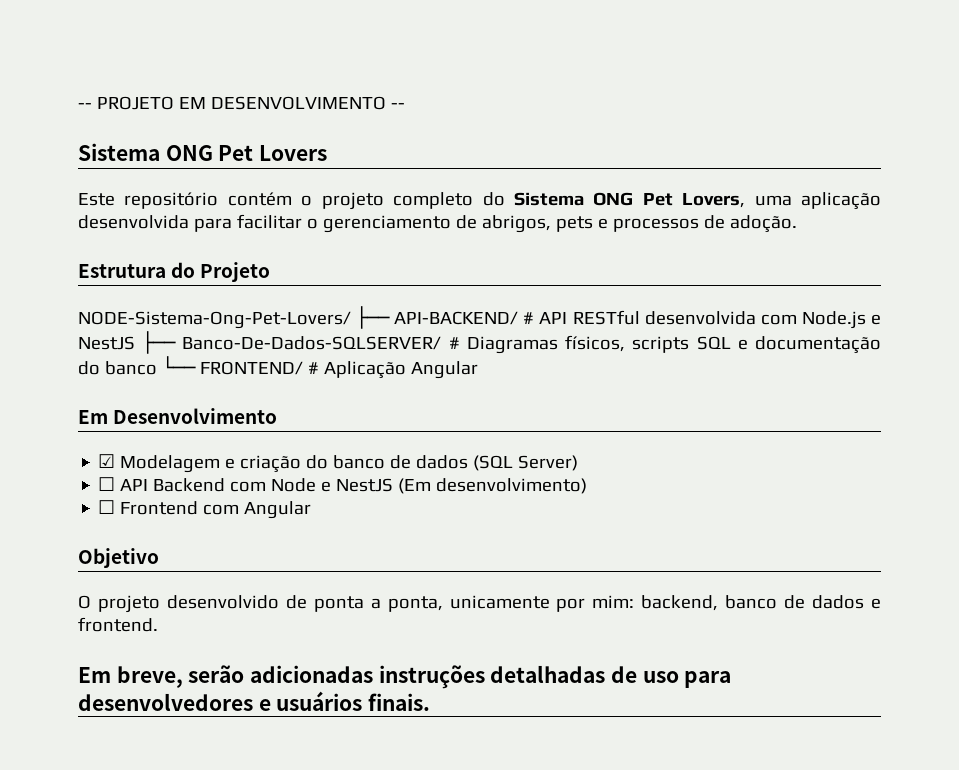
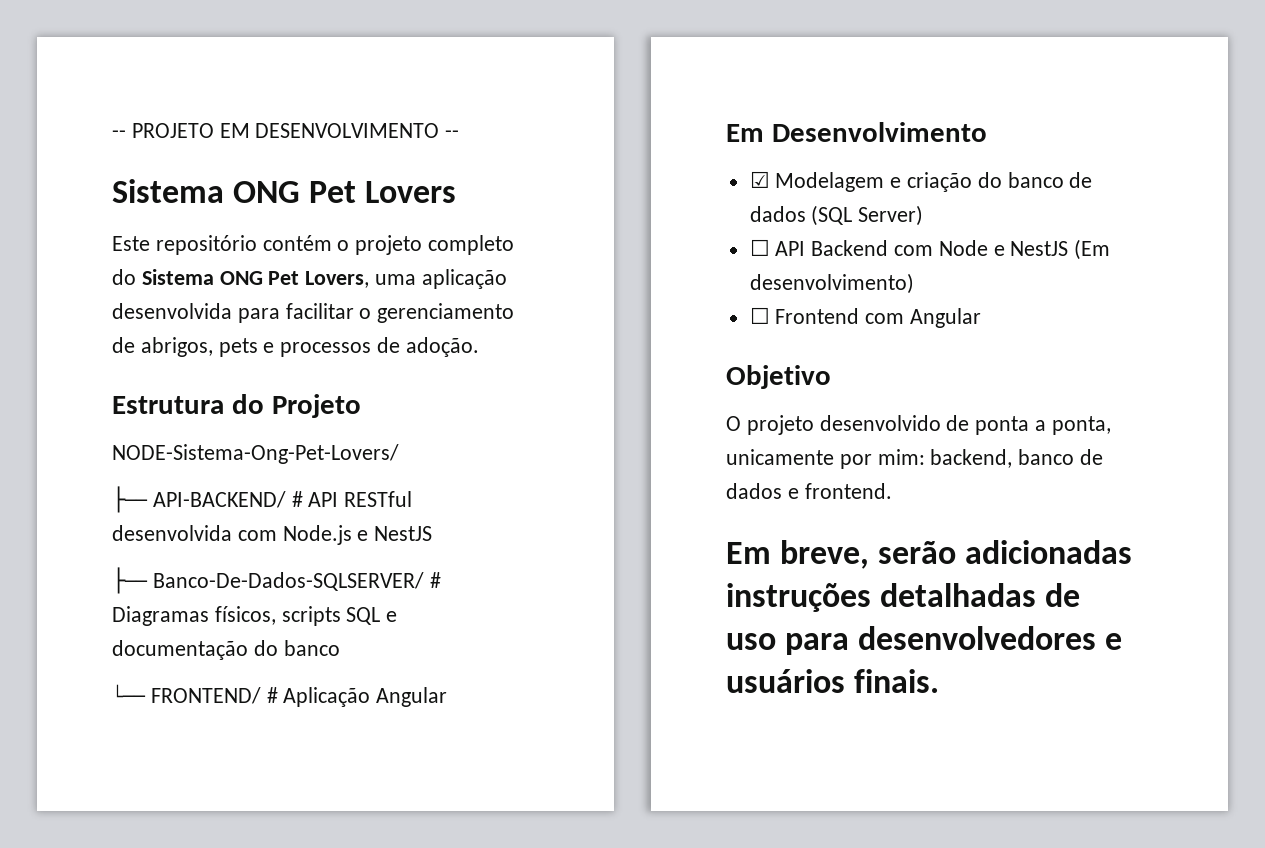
- NODE-Sistema-Ong-Pet-Lovers/ ├── API-BACKEND/ # API RESTful desenvolvida com Node.js e NestJS ├── Banco-De-Dados-SQLSERVER/ # Diagramas físicos, scripts SQL e documentação do banco └── FRONTEND/ # Aplicação Angular
+ NODE-Sistema-Ong-Pet-Lovers/
+ ├── API-BACKEND/ # API RESTful desenvolvida com Node.js e NestJS
+ ├── Banco-De-Dados-SQLSERVER/ # Diagramas físicos, scripts SQL e documentação do banco
+ └── FRONTEND/ # Aplicação Angular

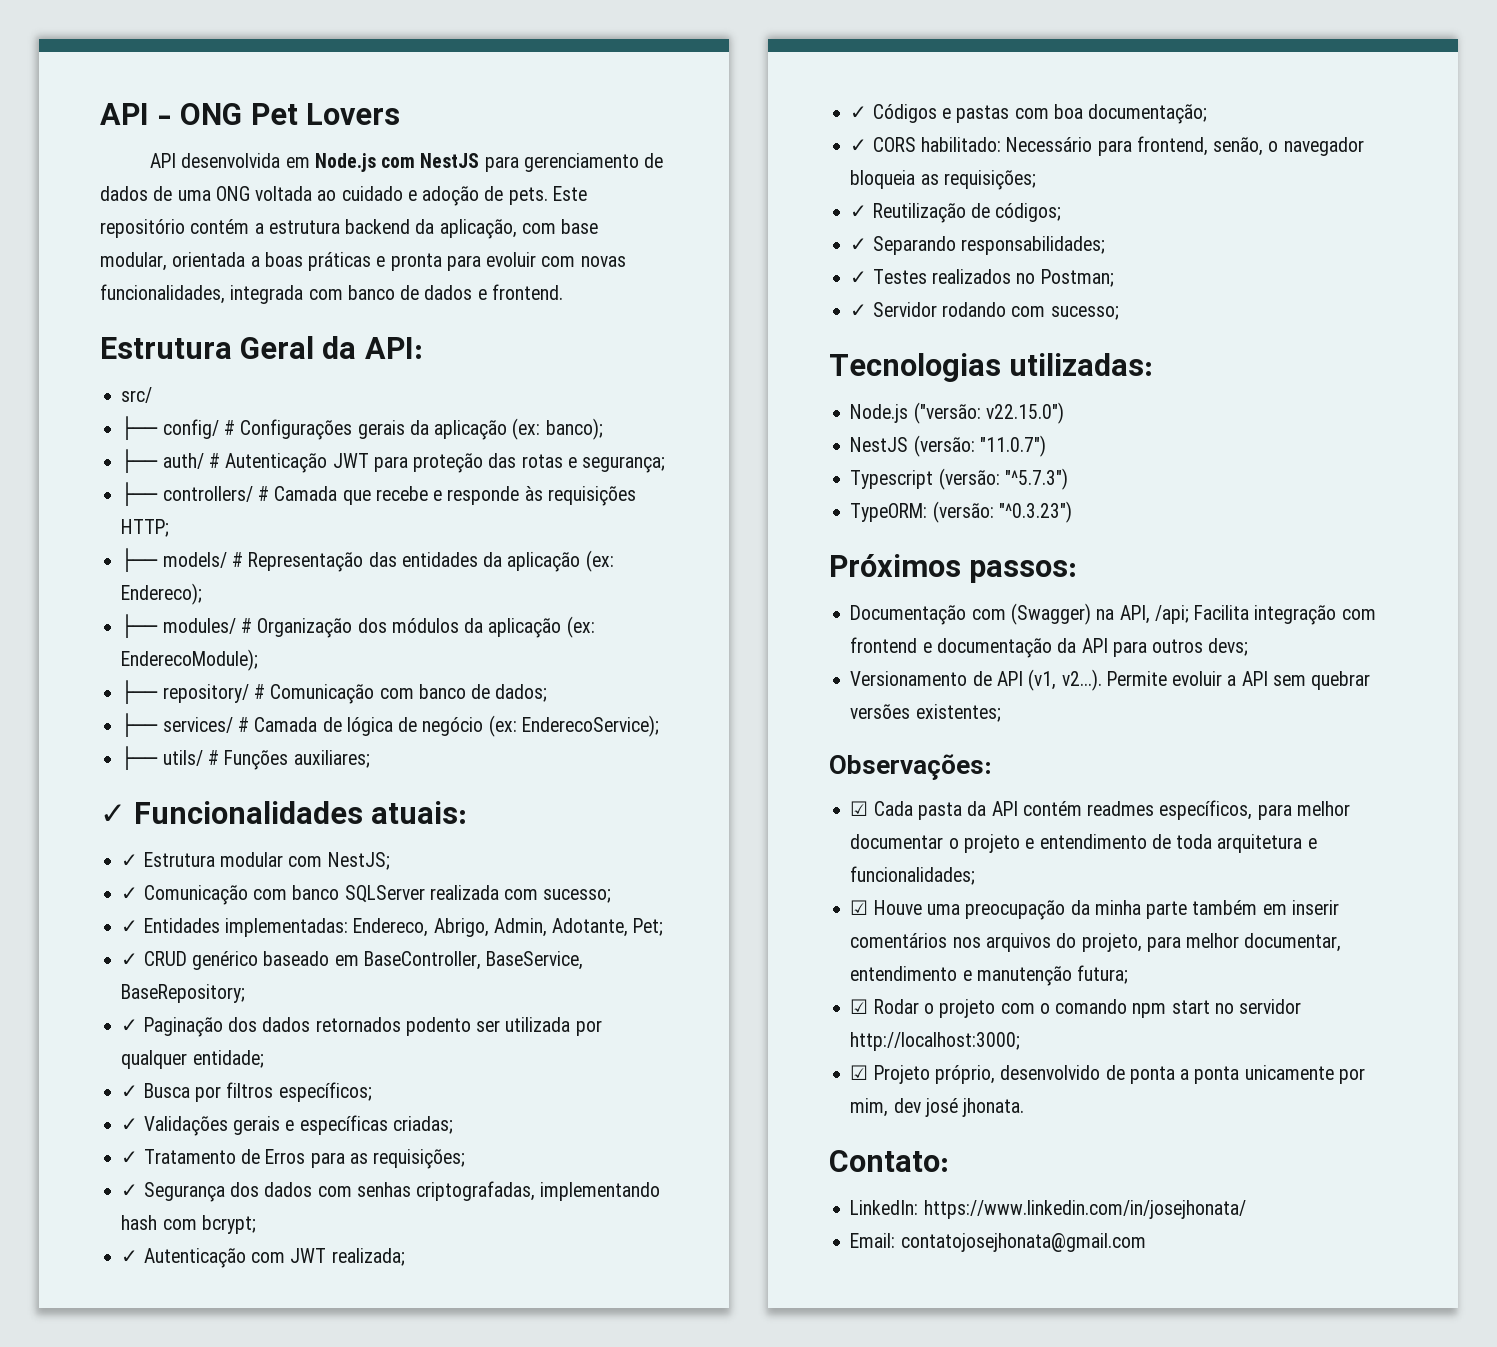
- -- PROJETO EM DESENVOLVIMENTO --
- Sistema ONG Pet Lovers
- Este repositório contém o projeto completo do Sistema ONG Pet Lovers, uma aplicação desenvolvida para facilitar o gerenciamento de abrigos, pets e processos de adoção.
- Estrutura do Projeto
- NODE-Sistema-Ong-Pet-Lovers/
- ├── API-BACKEND/ # API RESTful desenvolvida com Node.js e NestJS
- ├── Banco-De-Dados-SQLSERVER/ # Diagramas físicos, scripts SQL e documentação do banco
- └── FRONTEND/ # Aplicação Angular
- Em Desenvolvimento
- ☑ Modelagem e criação do banco de dados (SQL Server)
- ☐ API Backend com Node e NestJS (Em desenvolvimento)
- ☐ Frontend com Angular
- Objetivo
- O projeto desenvolvido de ponta a ponta, unicamente por mim: backend, banco de dados e frontend.
+ API - ONG Pet Lovers
+ API desenvolvida em Node.js com NestJS para gerenciamento de dados de uma ONG voltada ao cuidado e adoção de pets. Este repositório contém a estrutura backend da aplicação, com base modular, orientada a boas práticas e pronta para evoluir com novas funcionalidades, integrada com banco de dados e frontend.
- Em breve, serão adicionadas instruções detalhadas de uso para desenvolvedores e usuários finais.
+ Estrutura Geral da API:
+ src/
+ ├── config/ # Configurações gerais da aplicação (ex: banco);
+ ├── auth/ # Autenticação JWT para proteção das rotas e segurança;
+ ├── controllers/ # Camada que recebe e responde às requisições HTTP;
+ ├── models/ # Representação das entidades da aplicação (ex: Endereco);
+ ├── modules/ # Organização dos módulos da aplicação (ex: EnderecoModule);
+ ├── repository/ # Comunicação com banco de dados;
+ ├── services/ # Camada de lógica de negócio (ex: EnderecoService);
+ ├── utils/ # Funções auxiliares;
+ ✓ Funcionalidades atuais:
+ ✓ Estrutura modular com NestJS;
+ ✓ Comunicação com banco SQLServer realizada com sucesso;
+ ✓ Entidades implementadas: Endereco, Abrigo, Admin, Adotante, Pet;
+ ✓ CRUD genérico baseado em BaseController, BaseService, BaseRepository;
+ ✓ Paginação dos dados retornados podento ser utilizada por qualquer entidade;
+ ✓ Busca por filtros específicos;
+ ✓ Validações gerais e específicas criadas;
+ ✓ Tratamento de Erros para as requisições;
+ ✓ Segurança dos dados com senhas criptografadas, implementando hash com bcrypt;
+ ✓ Autenticação com JWT realizada;
+ ✓ Códigos e pastas com boa documentação;
+ ✓ CORS habilitado: Necessário para frontend, senão, o navegador bloqueia as requisições;
+ ✓ Reutilização de códigos;
+ ✓ Separando responsabilidades;
+ ✓ Testes realizados no Postman;
+ ✓ Servidor rodando com sucesso;
+ Tecnologias utilizadas:
+ Node.js ("versão: v22.15.0")
+ NestJS (versão: "11.0.7")
+ Typescript (versão: "^5.7.3")
+ TypeORM: (versão: "^0.3.23")
+ Próximos passos:
+ Documentação com (Swagger) na API, /api; Facilita integração com frontend e documentação da API para outros devs;
+ Versionamento de API (v1, v2...). Permite evoluir a API sem quebrar versões existentes;
+ Observações:
+ ☑ Cada pasta da API contém readmes específicos, para melhor documentar o projeto e entendimento de toda arquitetura e funcionalidades;
+ ☑ Houve uma preocupação da minha parte também em inserir comentários nos arquivos do projeto, para melhor documentar, entendimento e manutenção futura;
+ ☑ Rodar o projeto com o comando npm start no servidor http://localhost:3000;
+ ☑ Projeto próprio, desenvolvido de ponta a ponta unicamente por mim, dev josé jhonata.
+ Contato:
+ LinkedIn: https://www.linkedin.com/in/josejhonata/
+ Email: contatojosejhonata@gmail.com

